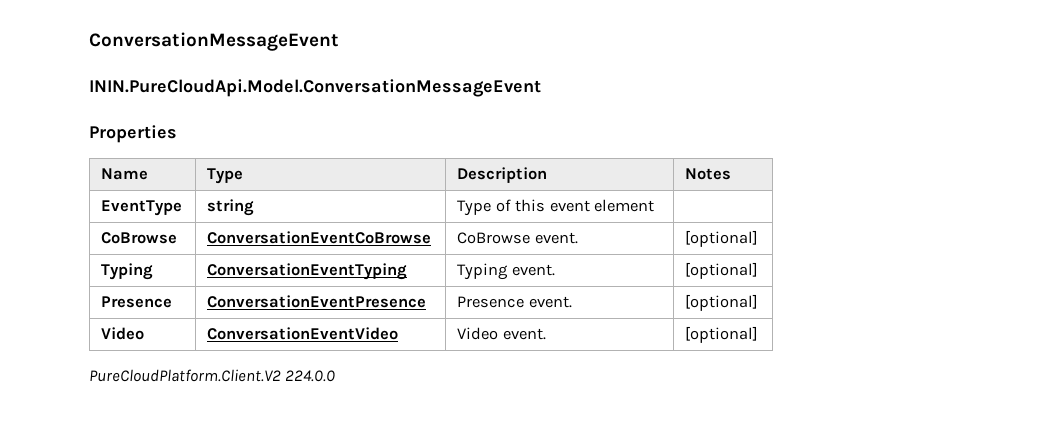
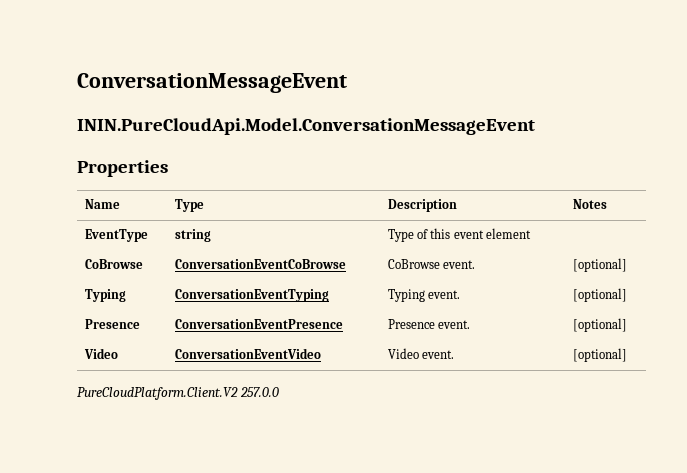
- PureCloudPlatform.Client.V2 224.0.0
+ PureCloudPlatform.Client.V2 257.0.0

